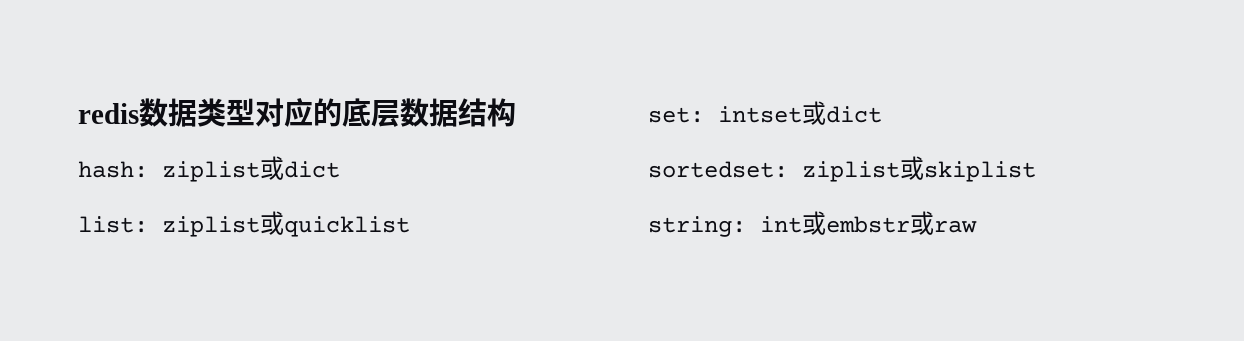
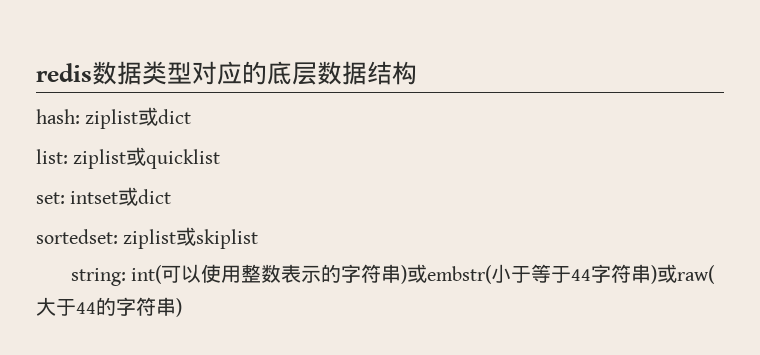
- string: int或embstr或raw
+ string: int(可以使用整数表示的字符串)或embstr(小于等于44字符串)或raw(大于44的字符串)

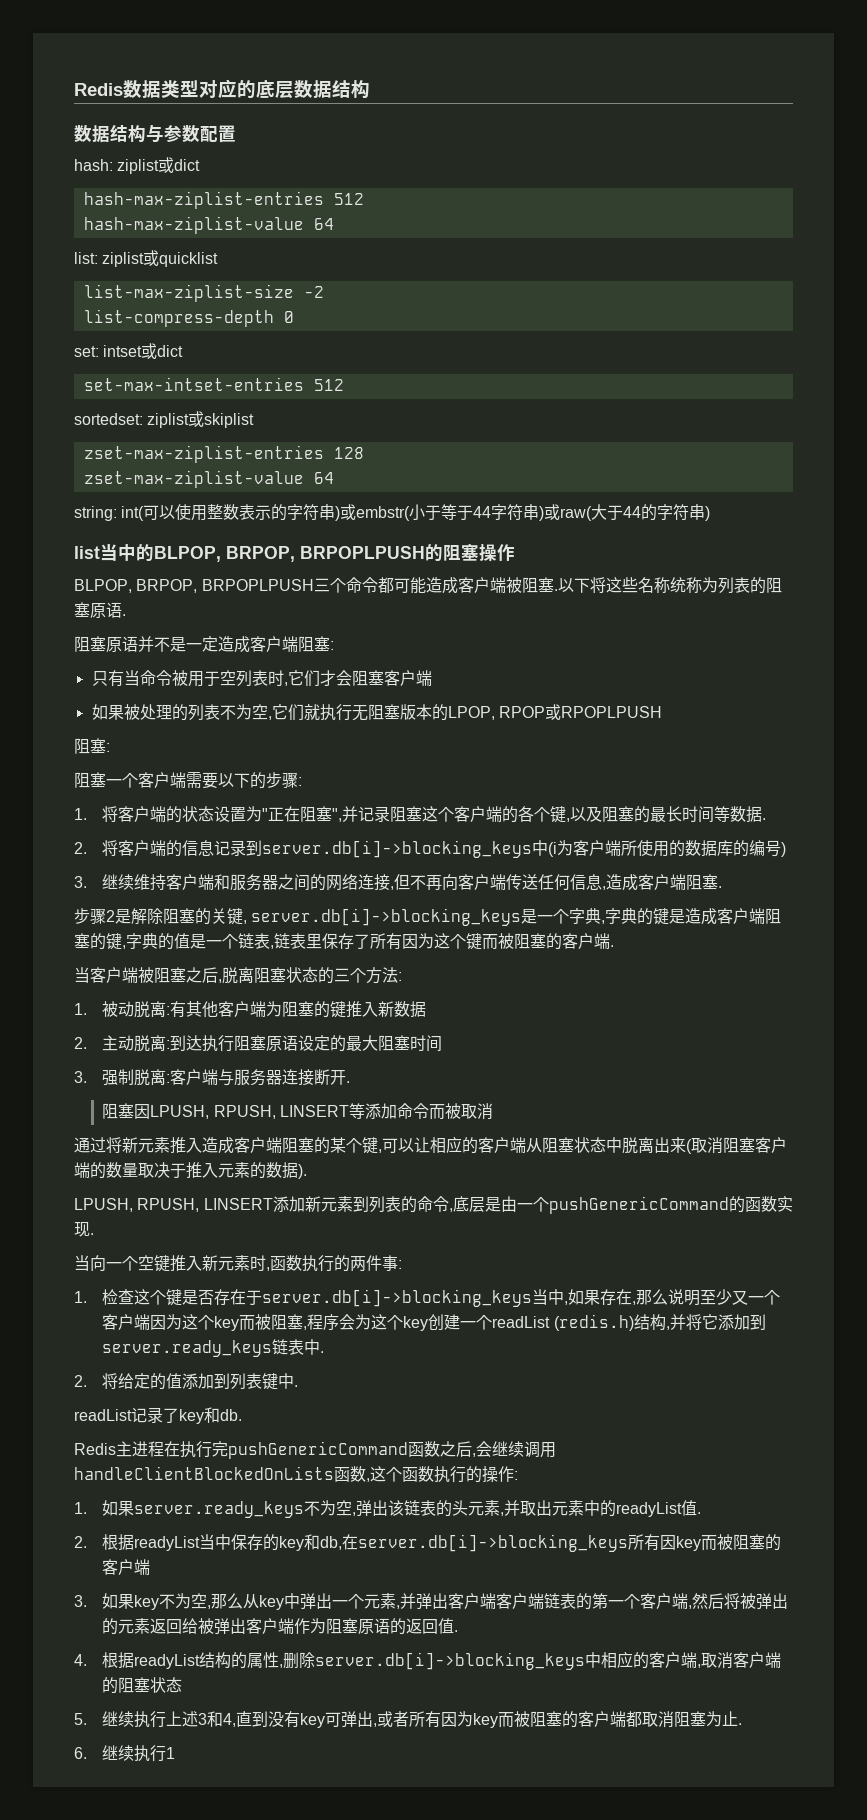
- redis数据类型对应的底层数据结构
+ Redis数据类型对应的底层数据结构
+ 数据结构与参数配置
+ hash-max-ziplist-entries 512
+ hash-max-ziplist-value 64
+ list-max-ziplist-size -2
+ list-compress-depth 0
+ set-max-intset-entries 512
+ zset-max-ziplist-entries 128
+ zset-max-ziplist-value 64
+ list当中的BLPOP, BRPOP, BRPOPLPUSH的阻塞操作
+ BLPOP, BRPOP, BRPOPLPUSH三个命令都可能造成客户端被阻塞.以下将这些名称统称为列表的阻塞原语.
+ 阻塞原语并不是一定造成客户端阻塞:
+ 只有当命令被用于空列表时,它们才会阻塞客户端
+ 如果被处理的列表不为空,它们就执行无阻塞版本的LPOP, RPOP或RPOPLPUSH
+ 阻塞:
+ 阻塞一个客户端需要以下的步骤:
+ 1.将客户端的状态设置为"正在阻塞",并记录阻塞这个客户端的各个键,以及阻塞的最长时间等数据.
+ 2.将客户端的信息记录到server.db[i]->blocking_keys中(i为客户端所使用的数据库的编号)
+ 3.继续维持客户端和服务器之间的网络连接,但不再向客户端传送任何信息,造成客户端阻塞.
+ 步骤2是解除阻塞的关键, server.db[i]->blocking_keys是一个字典,字典的键是造成客户端阻塞的键,字典的值是一个链表,链表里保存了所有因为这个键而被阻塞的客户端.
+ 当客户端被阻塞之后,脱离阻塞状态的三个方法:
+ 1.被动脱离:有其他客户端为阻塞的键推入新数据
+ 2.主动脱离:到达执行阻塞原语设定的最大阻塞时间
+ 3.强制脱离:客户端与服务器连接断开.
+ 阻塞因LPUSH, RPUSH, LINSERT等添加命令而被取消
+ 通过将新元素推入造成客户端阻塞的某个键,可以让相应的客户端从阻塞状态中脱离出来(取消阻塞客户端的数量取决于推入元素的数据).
+ LPUSH, RPUSH, LINSERT添加新元素到列表的命令,底层是由一个pushGenericCommand的函数实现.
+ 当向一个空键推入新元素时,函数执行的两件事:
+ 1.检查这个键是否存在于server.db[i]->blocking_keys当中,如果存在,那么说明至少又一个客户端因为这个key而被阻塞,程序会为这个key创建一个readList (redis.h)结构,并将它添加到server.ready_keys链表中.
+ 2.将给定的值添加到列表键中.
+ readList记录了key和db.
+ Redis主进程在执行完pushGenericCommand函数之后,会继续调用handleClientBlockedOnLists函数,这个函数执行的操作:
+ 1.如果server.ready_keys不为空,弹出该链表的头元素,并取出元素中的readyList值.
+ 2.根据readyList当中保存的key和db,在server.db[i]->blocking_keys所有因key而被阻塞的客户端
+ 3.如果key不为空,那么从key中弹出一个元素,并弹出客户端客户端链表的第一个客户端,然后将被弹出的元素返回给被弹出客户端作为阻塞原语的返回值.
+ 4.根据readyList结构的属性,删除server.db[i]->blocking_keys中相应的客户端,取消客户端的阻塞状态
+ 5.继续执行上述3和4,直到没有key可弹出,或者所有因为key而被阻塞的客户端都取消阻塞为止.
+ 6.继续执行1

